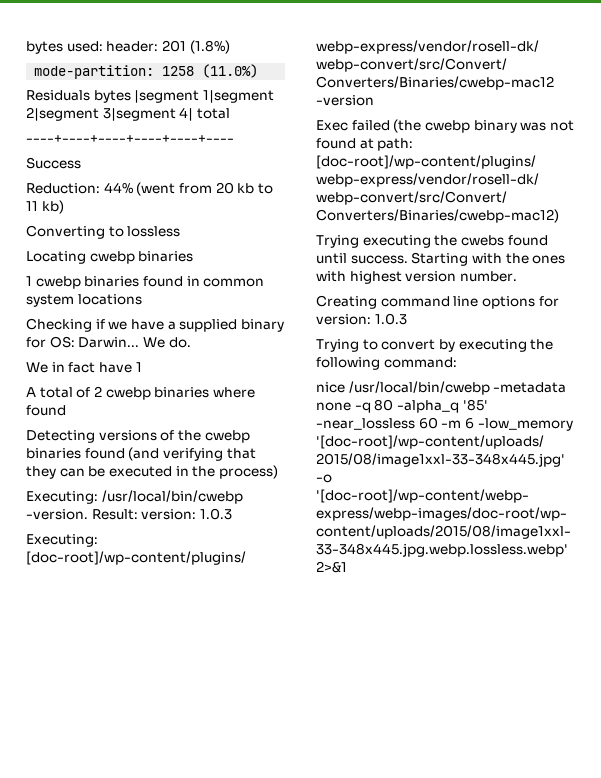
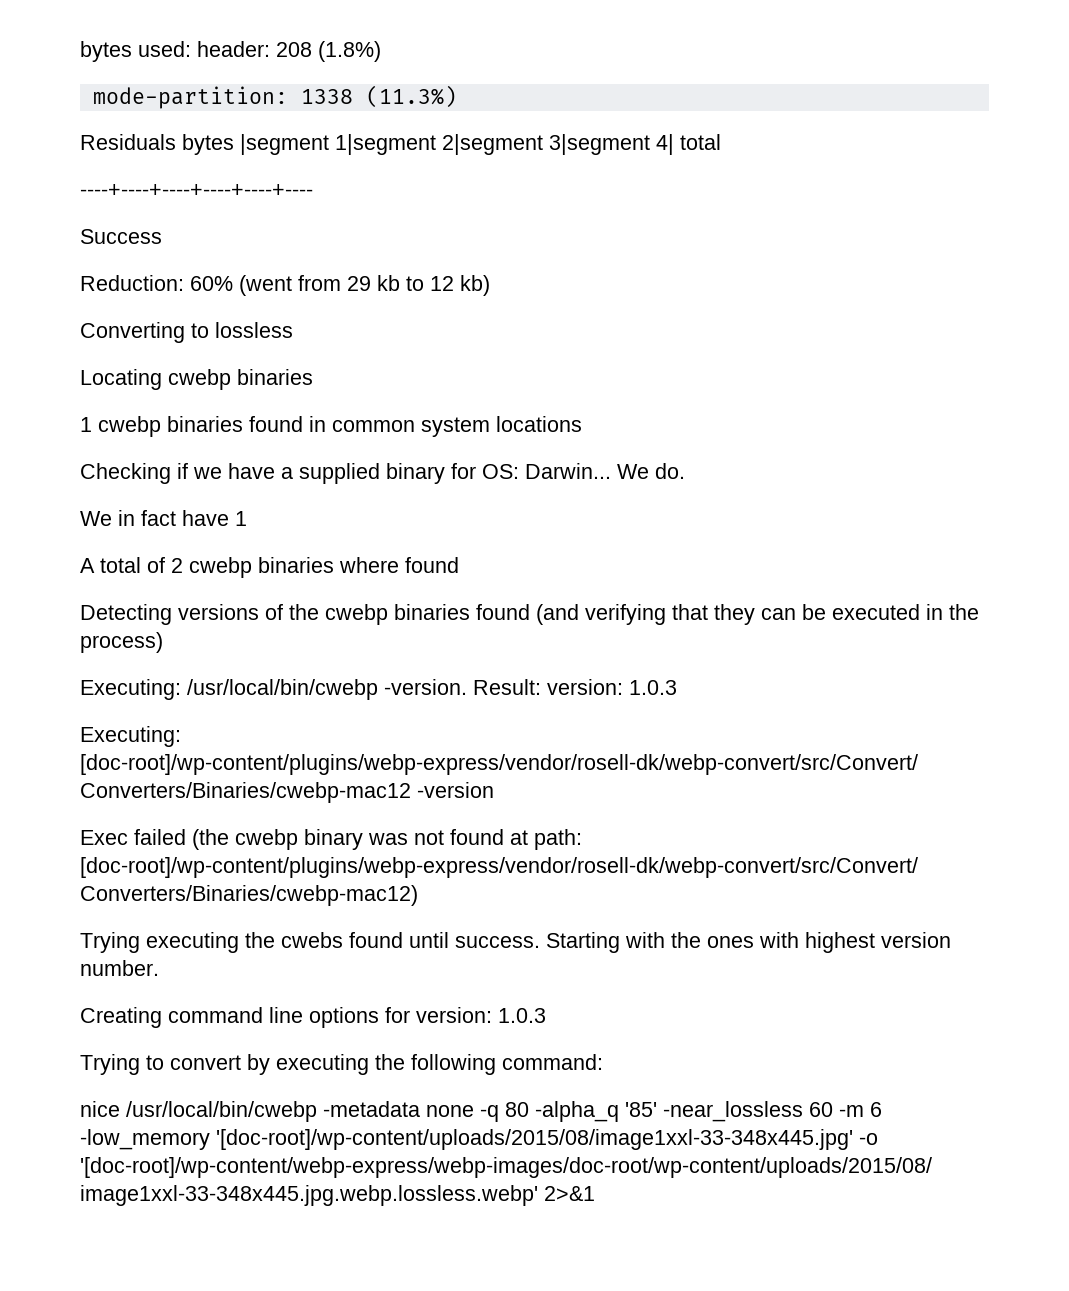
- bytes used: header: 201 (1.8%)
+ bytes used: header: 208 (1.8%)
- mode-partition: 1258 (11.0%)
+ mode-partition: 1338 (11.3%)
- Reduction: 44% (went from 20 kb to 11 kb)
+ Reduction: 60% (went from 29 kb to 12 kb)

